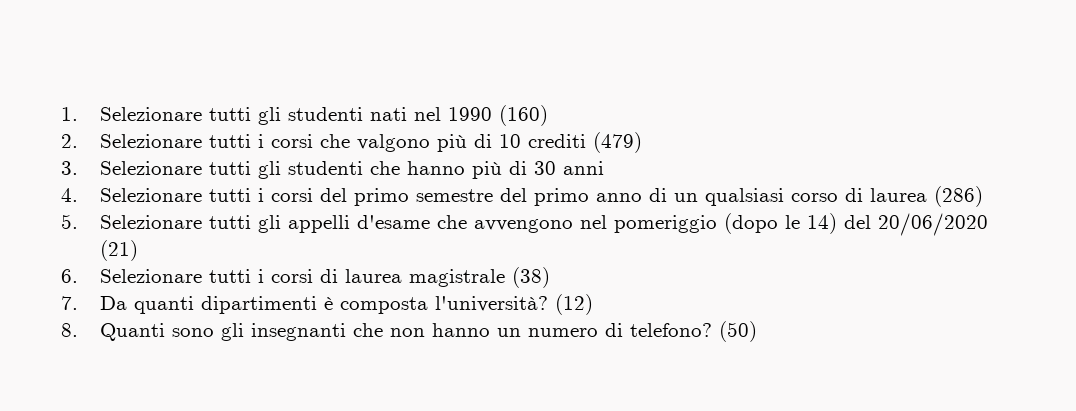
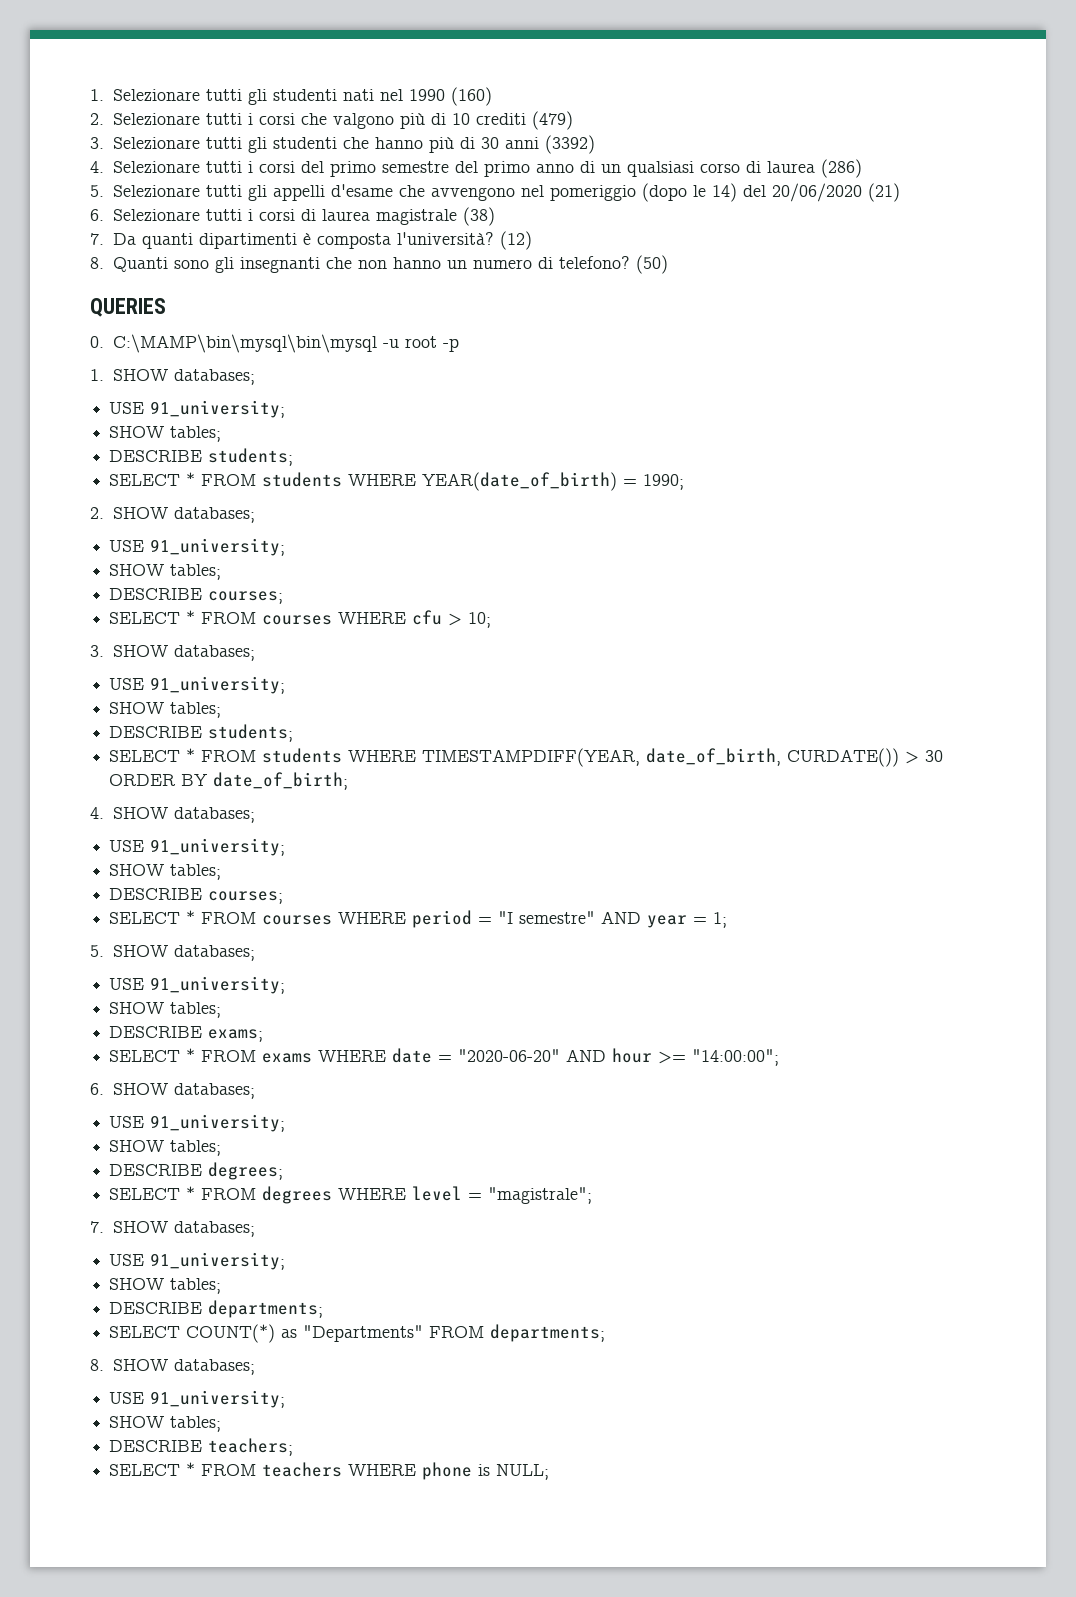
- 3. Selezionare tutti gli studenti che hanno più di 30 anni
+ 3. Selezionare tutti gli studenti che hanno più di 30 anni (3392)
+ QUERIES
+ 0. C:\MAMP\bin\mysql\bin\mysql -u root -p
+ 1. SHOW databases;
+ USE 91_university;
+ SHOW tables;
+ DESCRIBE students;
+ SELECT * FROM students WHERE YEAR(date_of_birth) = 1990;
+ 2. SHOW databases;
+ USE 91_university;
+ SHOW tables;
+ DESCRIBE courses;
+ SELECT * FROM courses WHERE cfu > 10;
+ 3. SHOW databases;
+ USE 91_university;
+ SHOW tables;
+ DESCRIBE students;
+ SELECT * FROM students WHERE TIMESTAMPDIFF(YEAR, date_of_birth, CURDATE()) > 30 ORDER BY date_of_birth;
+ 4. SHOW databases;
+ USE 91_university;
+ SHOW tables;
+ DESCRIBE courses;
+ SELECT * FROM courses WHERE period = "I semestre" AND year = 1;
+ 5. SHOW databases;
+ USE 91_university;
+ SHOW tables;
+ DESCRIBE exams;
+ SELECT * FROM exams WHERE date = "2020-06-20" AND hour >= "14:00:00";
+ 6. SHOW databases;
+ USE 91_university;
+ SHOW tables;
+ DESCRIBE degrees;
+ SELECT * FROM degrees WHERE level = "magistrale";
+ 7. SHOW databases;
+ USE 91_university;
+ SHOW tables;
+ DESCRIBE departments;
+ SELECT COUNT(*) as "Departments" FROM departments;
+ 8. SHOW databases;
+ USE 91_university;
+ SHOW tables;
+ DESCRIBE teachers;
+ SELECT * FROM teachers WHERE phone is NULL;

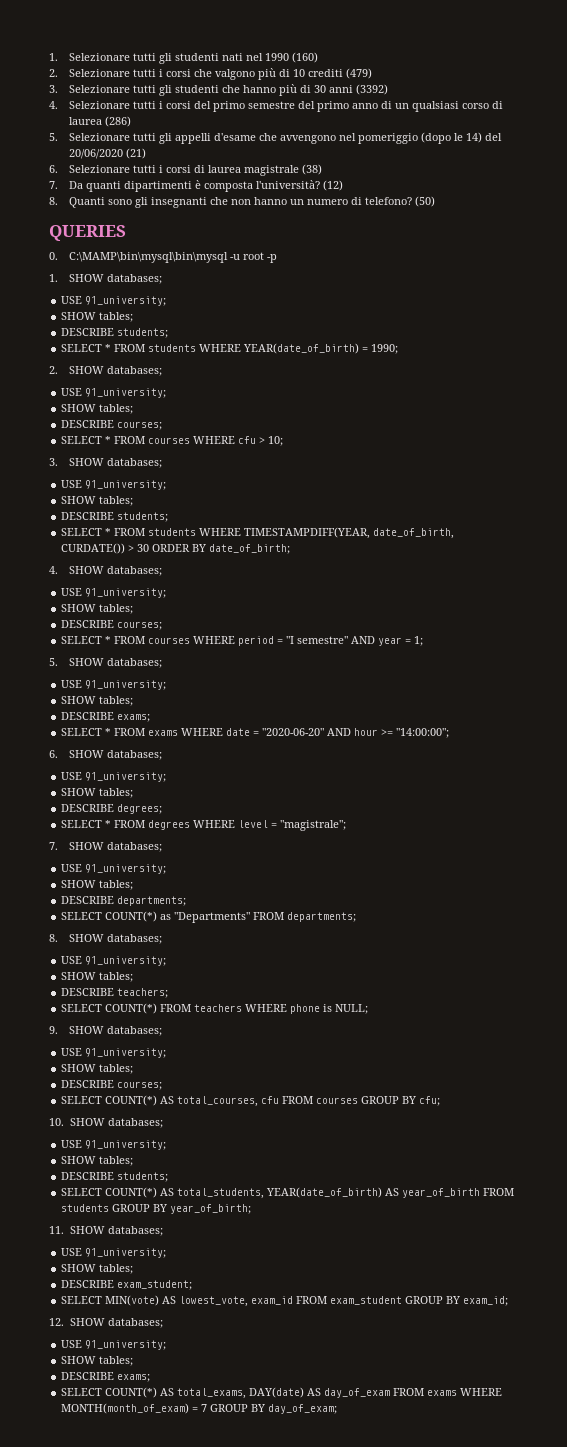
- SELECT * FROM teachers WHERE phone is NULL;
+ SELECT COUNT(*) FROM teachers WHERE phone is NULL;
+ 9. SHOW databases;
+ USE 91_university;
+ SHOW tables;
+ DESCRIBE courses;
+ SELECT COUNT(*) AS total_courses, cfu FROM courses GROUP BY cfu;
+ 10. SHOW databases;
+ USE 91_university;
+ SHOW tables;
+ DESCRIBE students;
+ SELECT COUNT(*) AS total_students, YEAR(date_of_birth) AS year_of_birth FROM students GROUP BY year_of_birth;
+ 11. SHOW databases;
+ USE 91_university;
+ SHOW tables;
+ DESCRIBE exam_student;
+ SELECT MIN(vote) AS lowest_vote, exam_id FROM exam_student GROUP BY exam_id;
+ 12. SHOW databases;
+ USE 91_university;
+ SHOW tables;
+ DESCRIBE exams;
+ SELECT COUNT(*) AS total_exams, DAY(date) AS day_of_exam FROM exams WHERE MONTH(month_of_exam) = 7 GROUP BY day_of_exam;

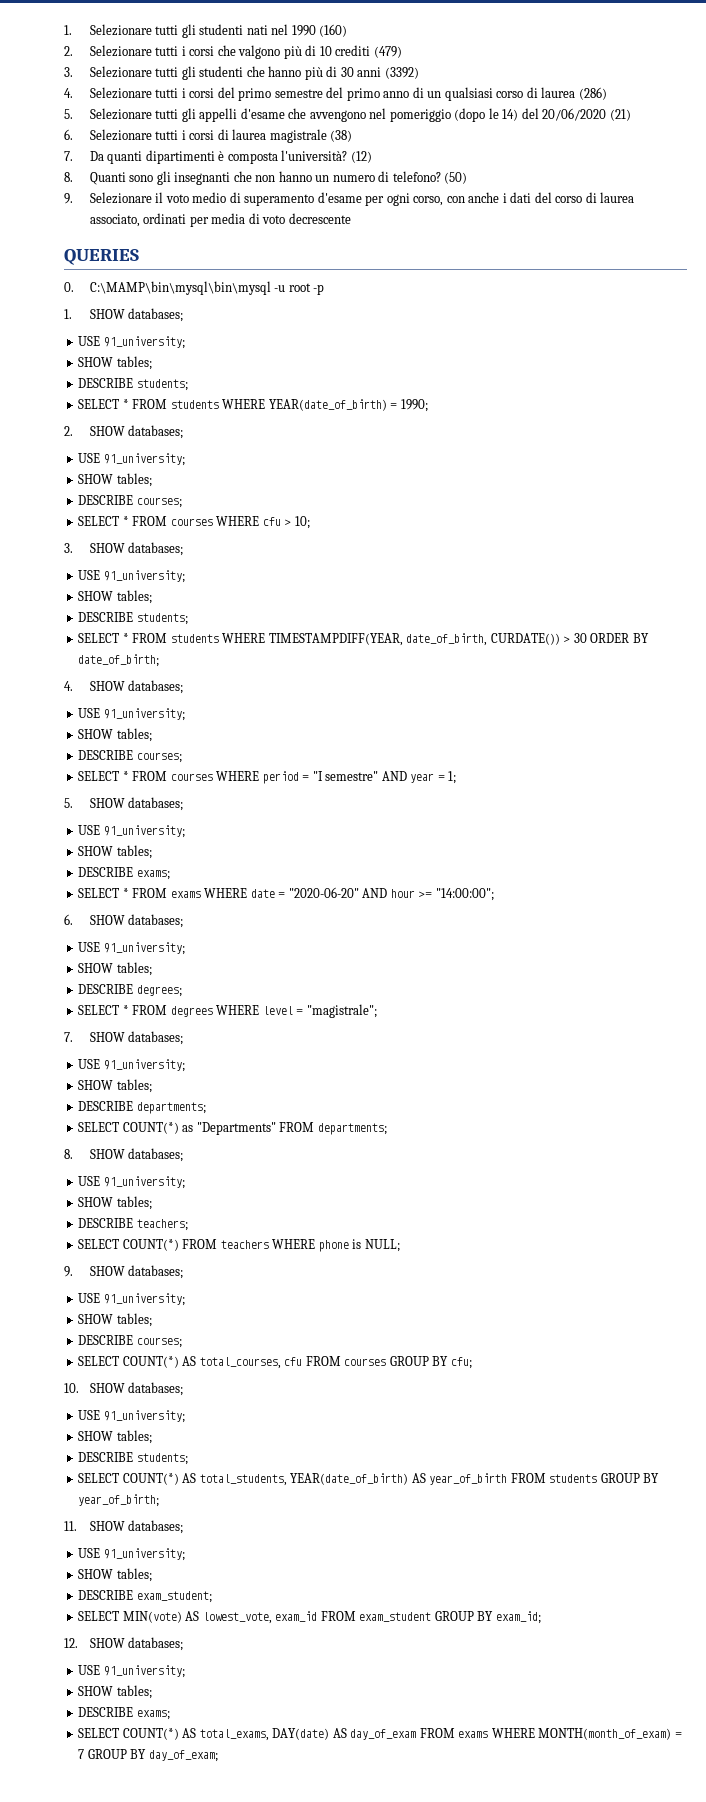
+ 9. Selezionare il voto medio di superamento d'esame per ogni corso, con anche i dati del corso di laurea associato, ordinati per media di voto decrescente

